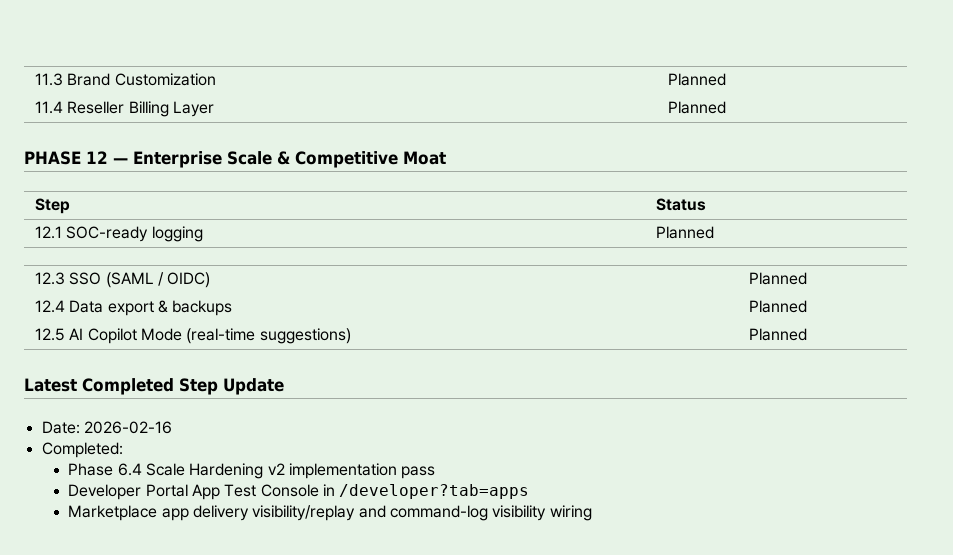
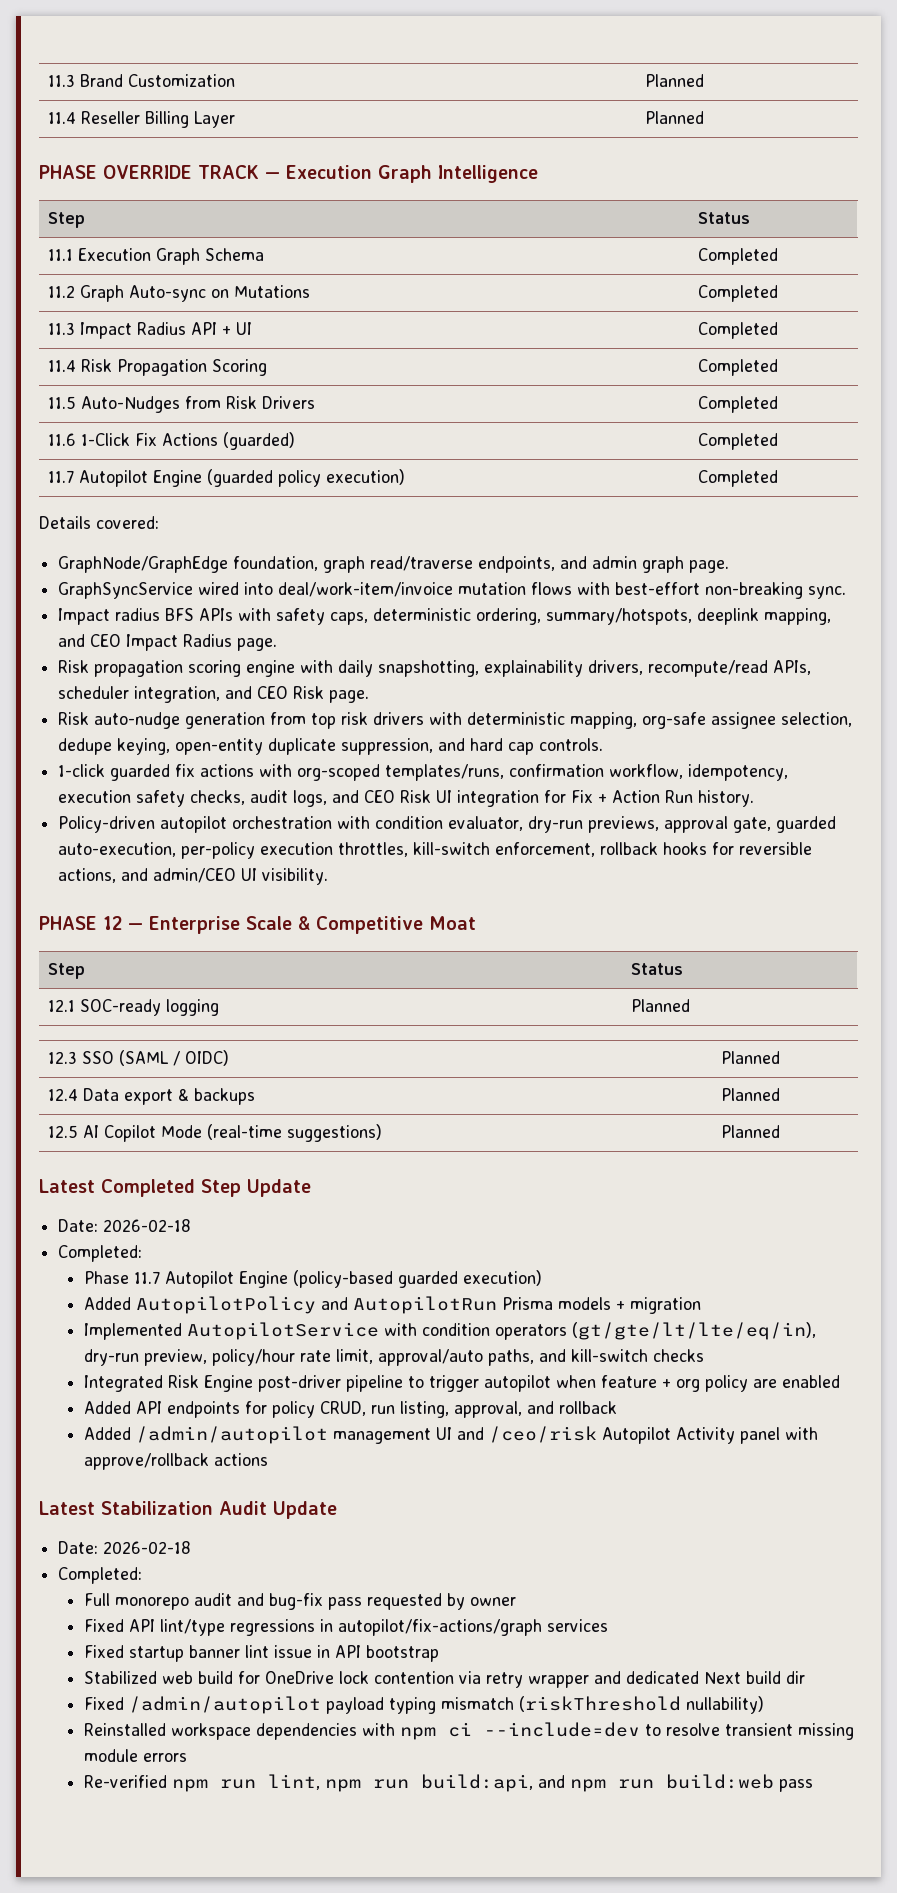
+ PHASE OVERRIDE TRACK — Execution Graph Intelligence
+ Step | Status
+ 11.1 Execution Graph Schema | Completed
+ 11.2 Graph Auto-sync on Mutations | Completed
+ 11.3 Impact Radius API + UI | Completed
+ 11.4 Risk Propagation Scoring | Completed
+ 11.5 Auto-Nudges from Risk Drivers | Completed
+ 11.6 1-Click Fix Actions (guarded) | Completed
+ 11.7 Autopilot Engine (guarded policy execution) | Completed
+ Details covered:
+ GraphNode/GraphEdge foundation, graph read/traverse endpoints, and admin graph page.
+ GraphSyncService wired into deal/work-item/invoice mutation flows with best-effort non-breaking sync.
+ Impact radius BFS APIs with safety caps, deterministic ordering, summary/hotspots, deeplink mapping, and CEO Impact Radius page.
+ Risk propagation scoring engine with daily snapshotting, explainability drivers, recompute/read APIs, scheduler integration, and CEO Risk page.
+ Risk auto-nudge generation from top risk drivers with deterministic mapping, org-safe assignee selection, dedupe keying, open-entity duplicate suppression, and hard cap controls.
+ 1-click guarded fix actions with org-scoped templates/runs, confirmation workflow, idempotency, execution safety checks, audit logs, and CEO Risk UI integration for Fix + Action Run history.
+ Policy-driven autopilot orchestration with condition evaluator, dry-run previews, approval gate, guarded auto-execution, per-policy execution throttles, kill-switch enforcement, rollback hooks for reversible actions, and admin/CEO UI visibility.
  Latest Completed Step Update
- Date: 2026-02-16
+ Date: 2026-02-18
- Phase 6.4 Scale Hardening v2 implementation pass
- Developer Portal App Test Console in /developer?tab=apps
- Marketplace app delivery visibility/replay and command-log visibility wiring
+ Phase 11.7 Autopilot Engine (policy-based guarded execution)
+ Added AutopilotPolicy and AutopilotRun Prisma models + migration
+ Implemented AutopilotService with condition operators (gt/gte/lt/lte/eq/in), dry-run preview, policy/hour rate limit, approval/auto paths, and kill-switch checks
+ Integrated Risk Engine post-driver pipeline to trigger autopilot when feature + org policy are enabled
+ Added API endpoints for policy CRUD, run listing, approval, and rollback
+ Added /admin/autopilot management UI and /ceo/risk Autopilot Activity panel with approve/rollback actions
+ Latest Stabilization Audit Update
+ Date: 2026-02-18
+ Completed:
+ Full monorepo audit and bug-fix pass requested by owner
+ Fixed API lint/type regressions in autopilot/fix-actions/graph services
+ Fixed startup banner lint issue in API bootstrap
+ Stabilized web build for OneDrive lock contention via retry wrapper and dedicated Next build dir
+ Fixed /admin/autopilot payload typing mismatch (riskThreshold nullability)
+ Reinstalled workspace dependencies with npm ci --include=dev to resolve transient missing module errors
+ Re-verified npm run lint, npm run build:api, and npm run build:web pass

